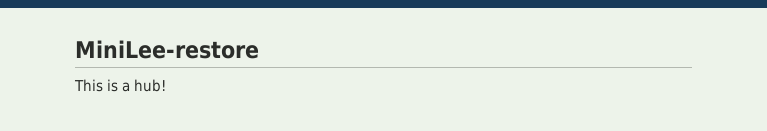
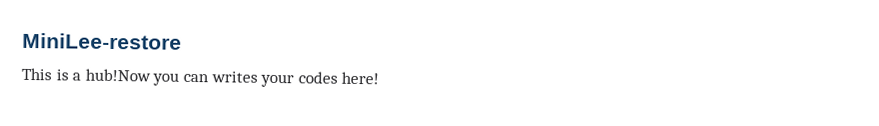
- This is a hub!
+ This is a hub!Now you can writes your codes here!

